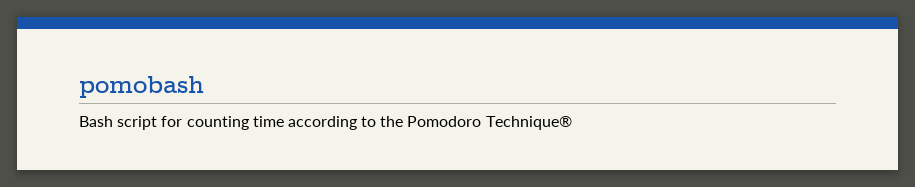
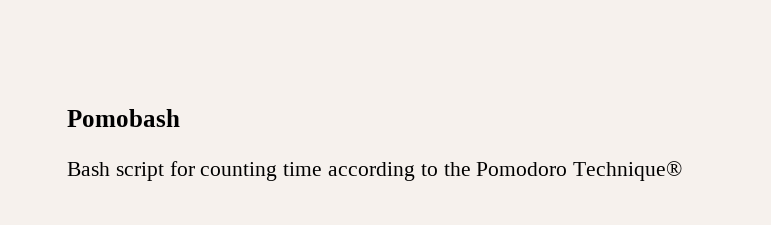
- pomobash
+ Pomobash

